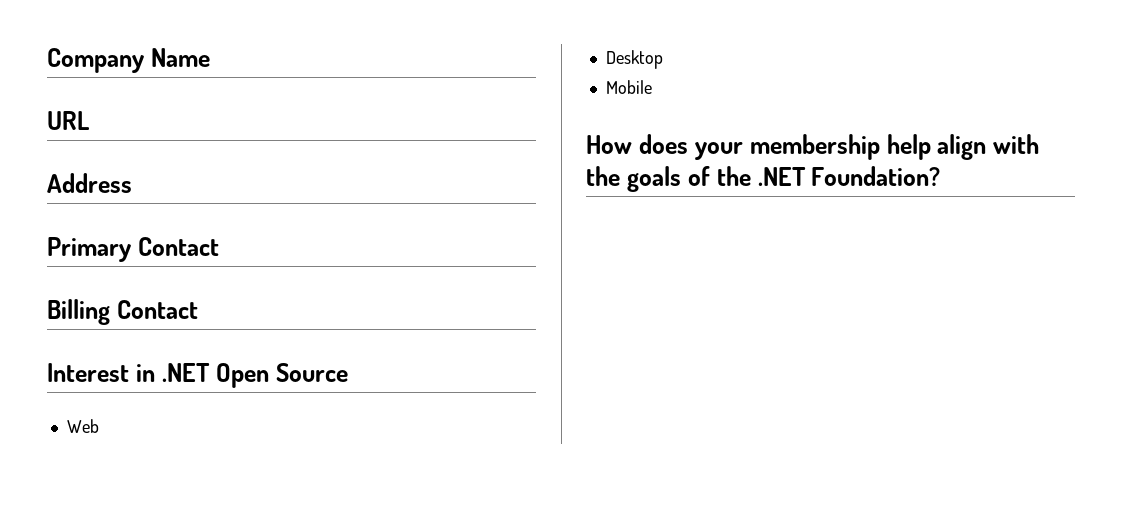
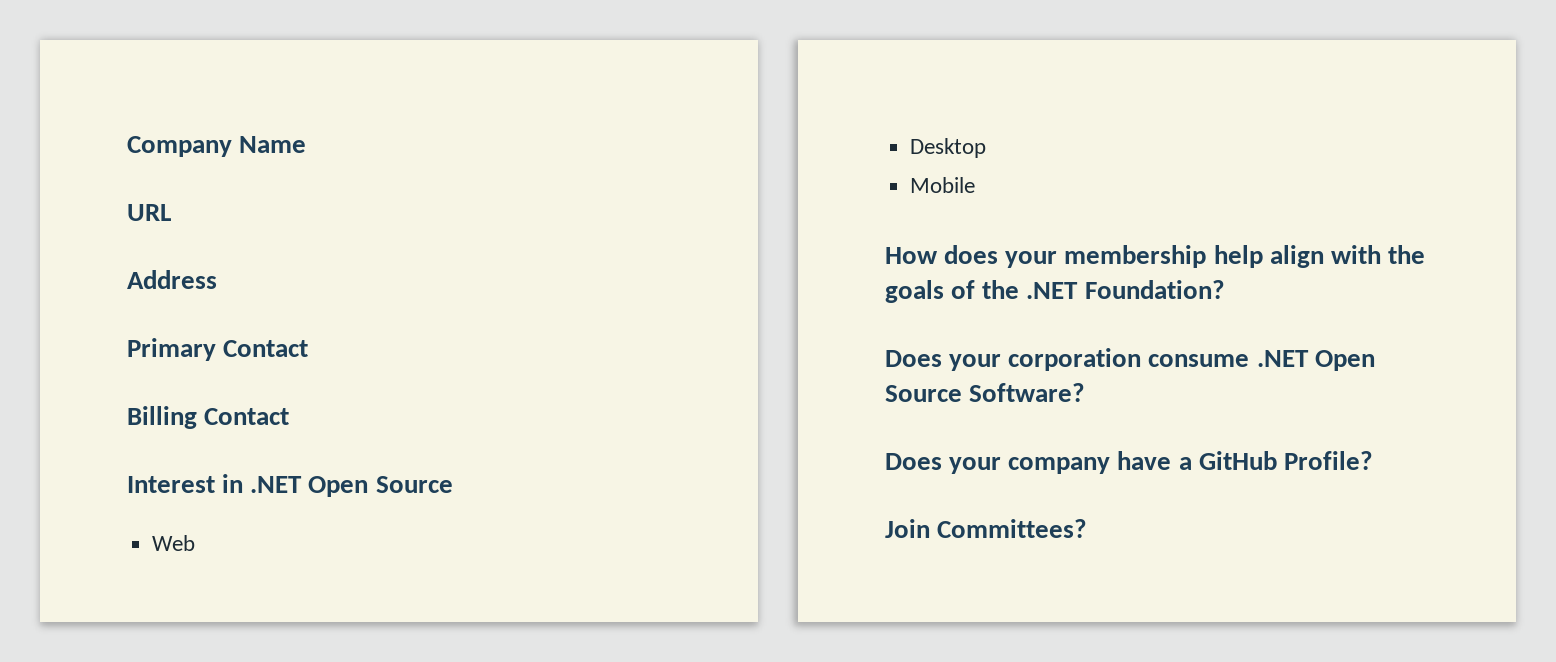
+ Does your corporation consume .NET Open Source Software?
+ Does your company have a GitHub Profile?
+ Join Committees?

